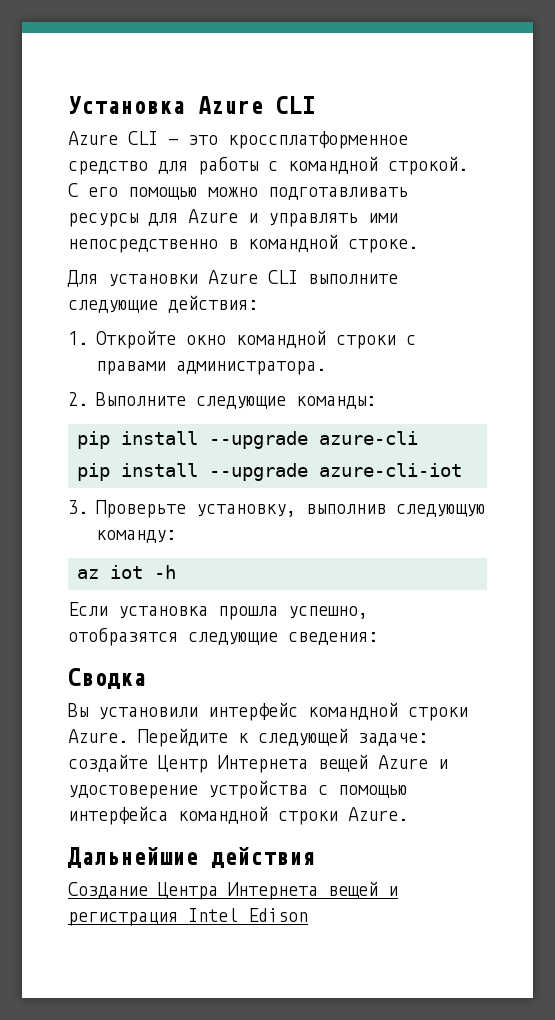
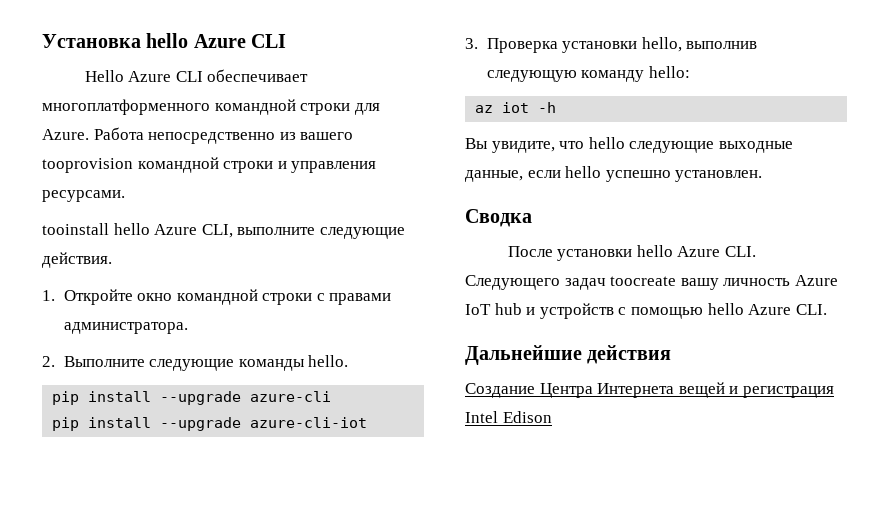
- Установка Azure CLI
+ Установка hello Azure CLI
- Azure CLI — это кроссплатформенное средство для работы с командной строкой. С его помощью можно подготавливать ресурсы для Azure и управлять ими непосредственно в командной строке.
- Для установки Azure CLI выполните следующие действия:
+ Hello Azure CLI обеспечивает многоплатформенного командной строки для Azure. Работа непосредственно из вашего tooprovision командной строки и управления ресурсами.
+ tooinstall hello Azure CLI, выполните следующие действия.
- 2. Выполните следующие команды:
+ 2. Выполните следующие команды hello.
- 3. Проверьте установку, выполнив следующую команду:
+ 3. Проверка установки hello, выполнив следующую команду hello:
  az iot -h
- Если установка прошла успешно, отобразятся следующие сведения:
+ Вы увидите, что hello следующие выходные данные, если hello успешно установлен.
  Сводка
- Вы установили интерфейс командной строки Azure. Перейдите к следующей задаче: создайте Центр Интернета вещей Azure и удостоверение устройства с помощью интерфейса командной строки Azure.
+ После установки hello Azure CLI. Следующего задач toocreate вашу личность Azure IoT hub и устройств с помощью hello Azure CLI.

